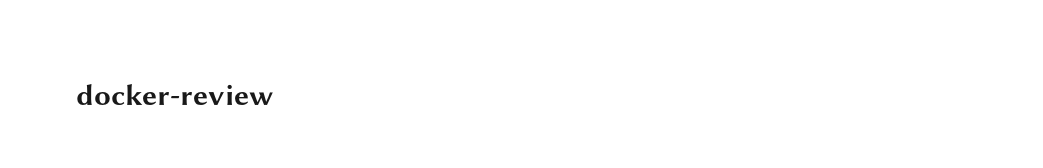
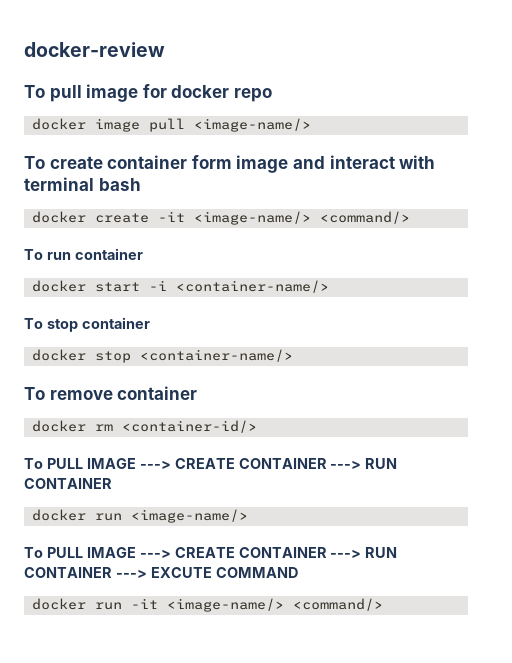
+ To pull image for docker repo
+ docker image pull <image-name/>
+ To create container form image and interact with terminal bash
+ docker create -it <image-name/> <command/>
+ To run container
+ docker start -i <container-name/>
+ To stop container
+ docker stop <container-name/>
+ To remove container
+ docker rm <container-id/>
+ To PULL IMAGE ---> CREATE CONTAINER ---> RUN CONTAINER
+ docker run <image-name/>
+ To PULL IMAGE ---> CREATE CONTAINER ---> RUN CONTAINER ---> EXCUTE COMMAND
+ docker run -it <image-name/> <command/>

